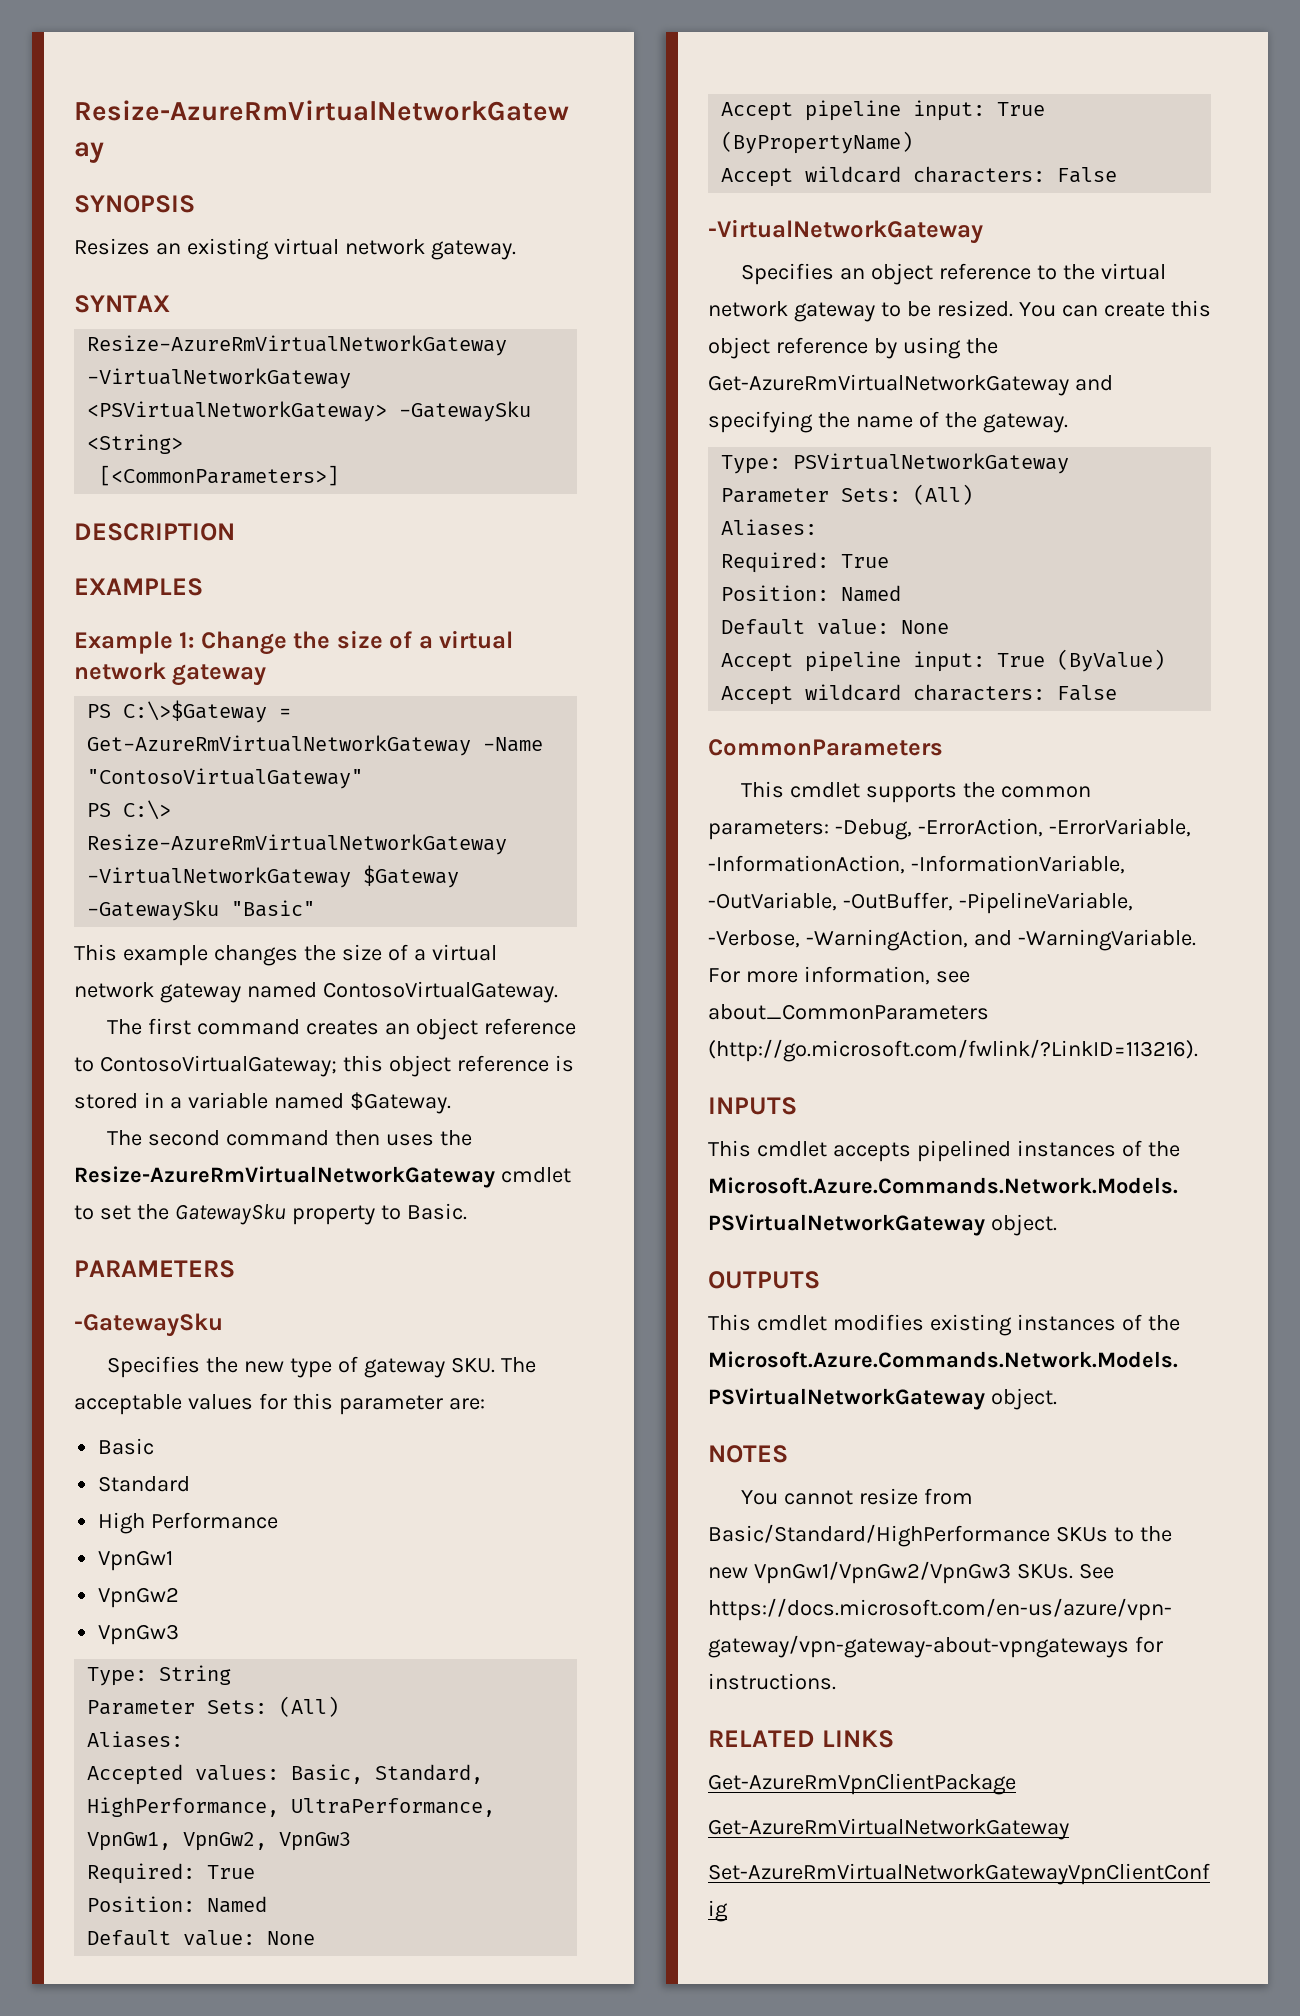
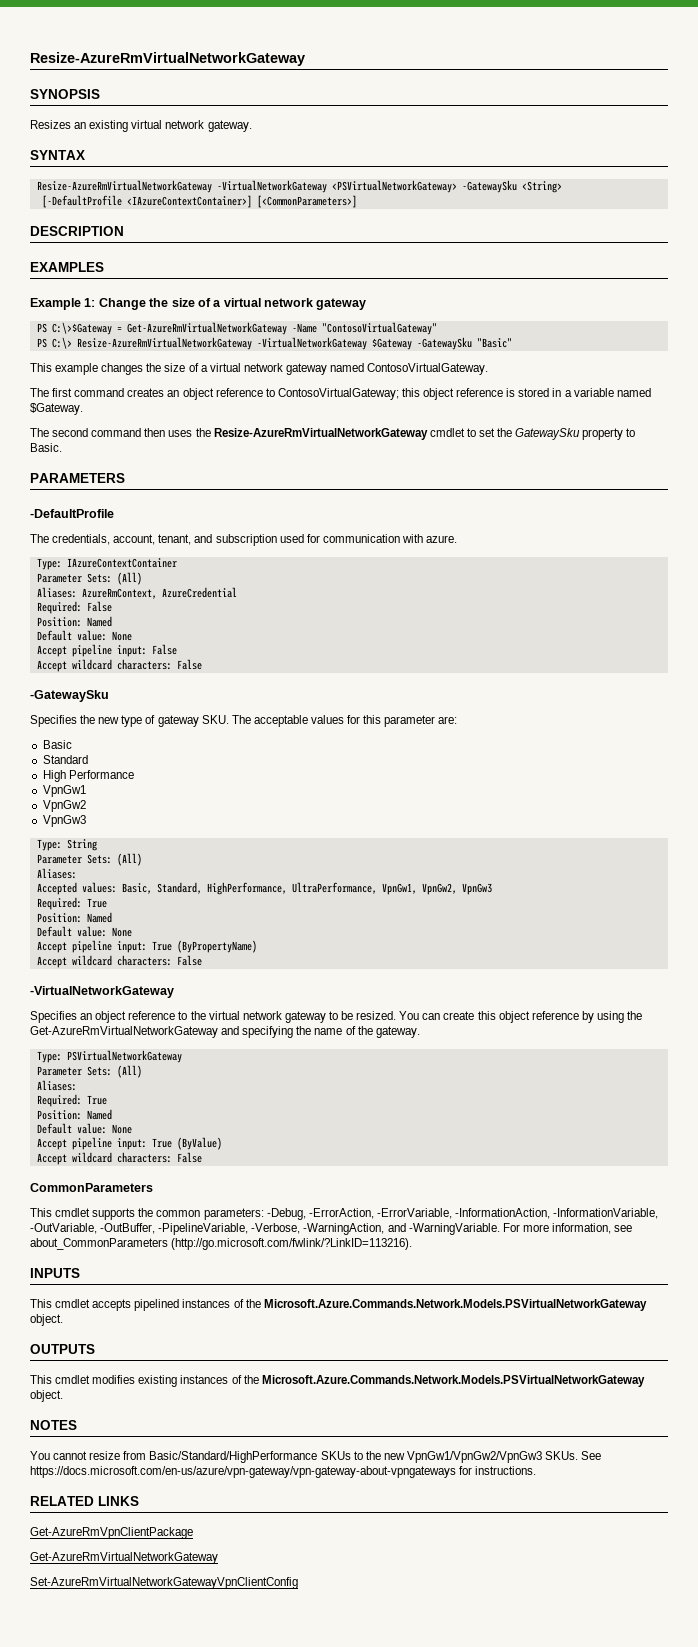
- [<CommonParameters>]
+ [-DefaultProfile <IAzureContextContainer>] [<CommonParameters>]
+ -DefaultProfile
+ The credentials, account, tenant, and subscription used for communication with azure.
+ Type: IAzureContextContainer
+ Parameter Sets: (All)
+ Aliases: AzureRmContext, AzureCredential
+ Required: False
+ Position: Named
+ Default value: None
+ Accept pipeline input: False
+ Accept wildcard characters: False

